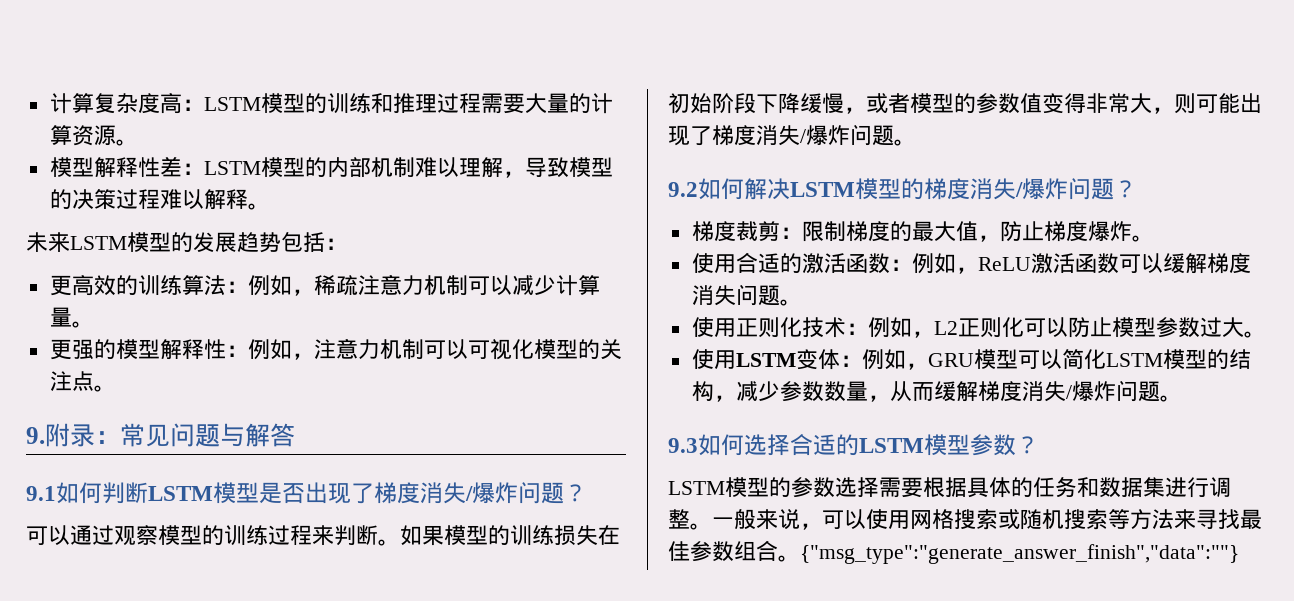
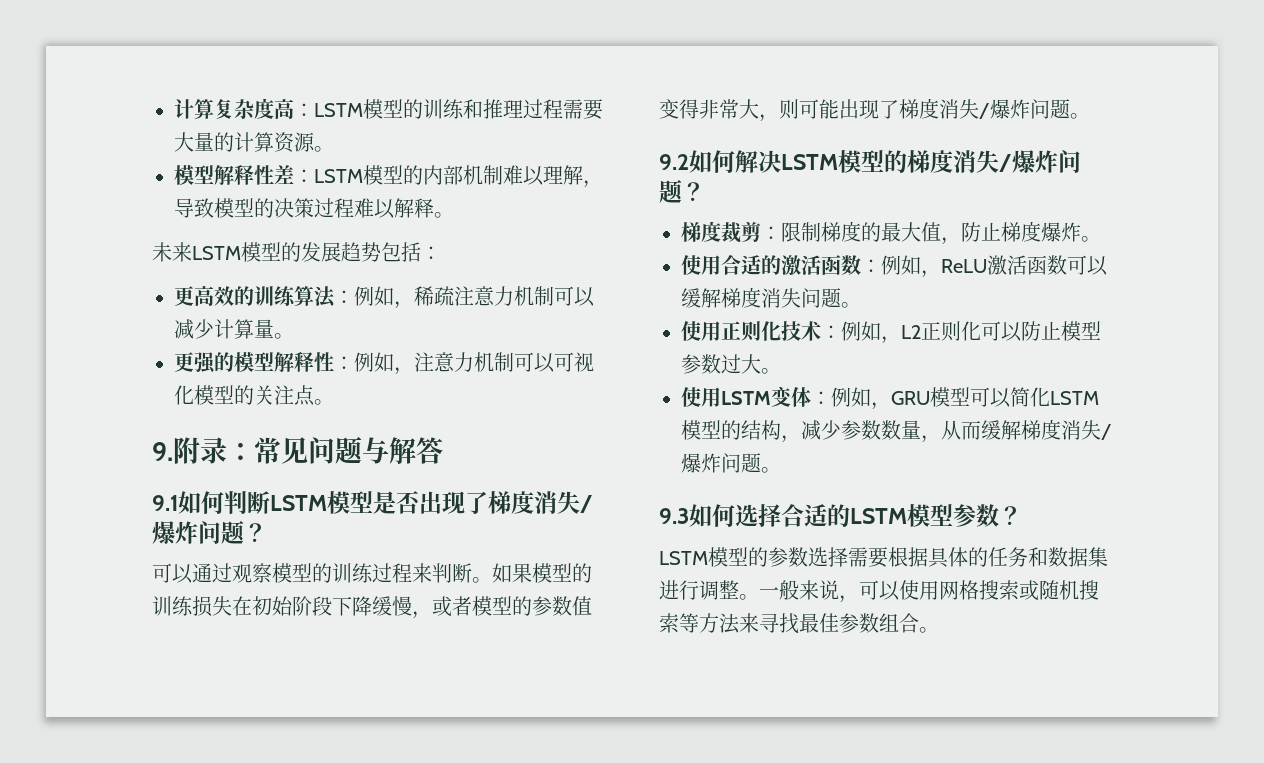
- {"msg_type":"generate_answer_finish","data":""}

